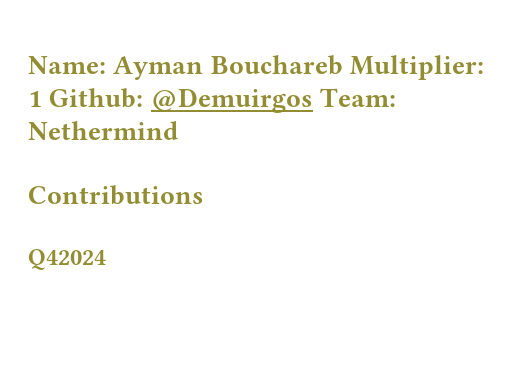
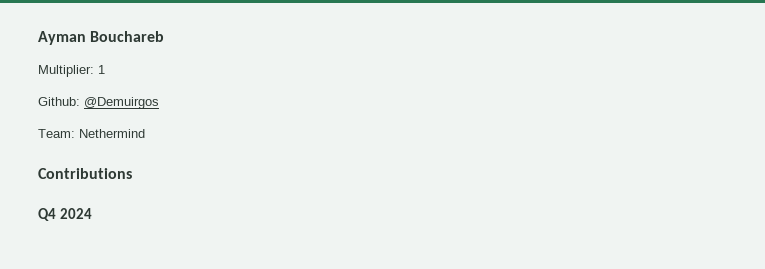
- Name: Ayman Bouchareb Multiplier: 1 Github: @Demuirgos Team: Nethermind
+ Ayman Bouchareb
+ Multiplier: 1
+ Github: @Demuirgos
+ Team: Nethermind
- Q42024
+ Q4 2024

